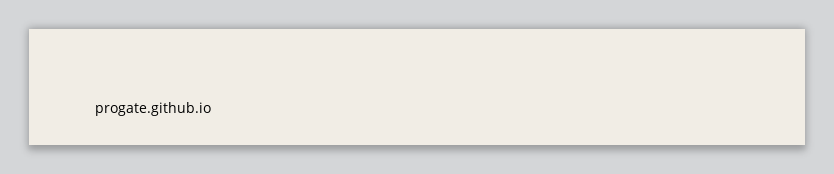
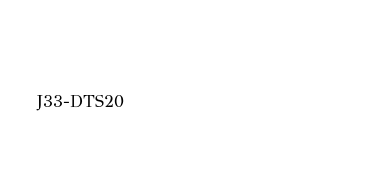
- progate.github.io
+ J33-DTS20

